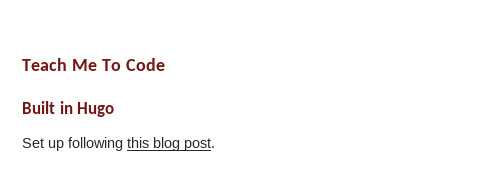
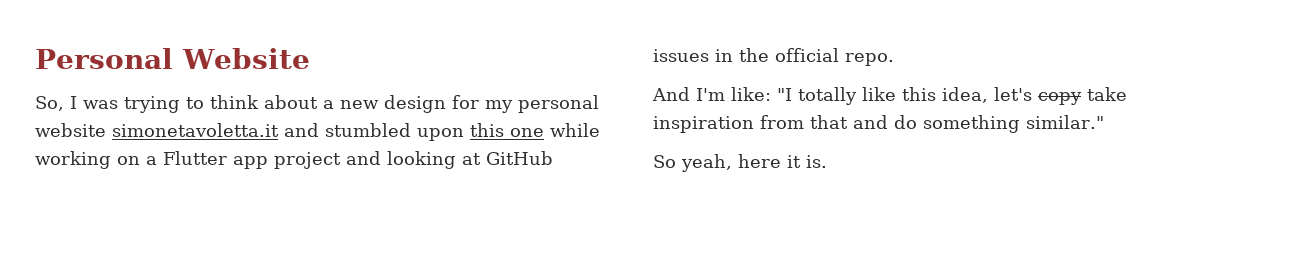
- Teach Me To Code
- Built in Hugo
- Set up following this blog post.
+ Personal Website
+ So, I was trying to think about a new design for my personal website simonetavoletta.it and stumbled upon this one while working on a Flutter app project and looking at GitHub issues in the official repo.
+ And I'm like: "I totally like this idea, let's copy take inspiration from that and do something similar."
+ So yeah, here it is.

